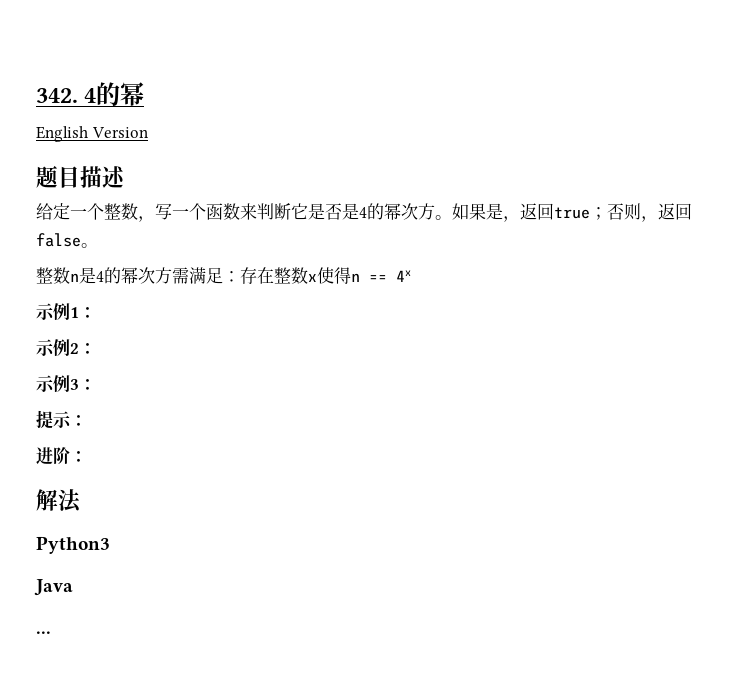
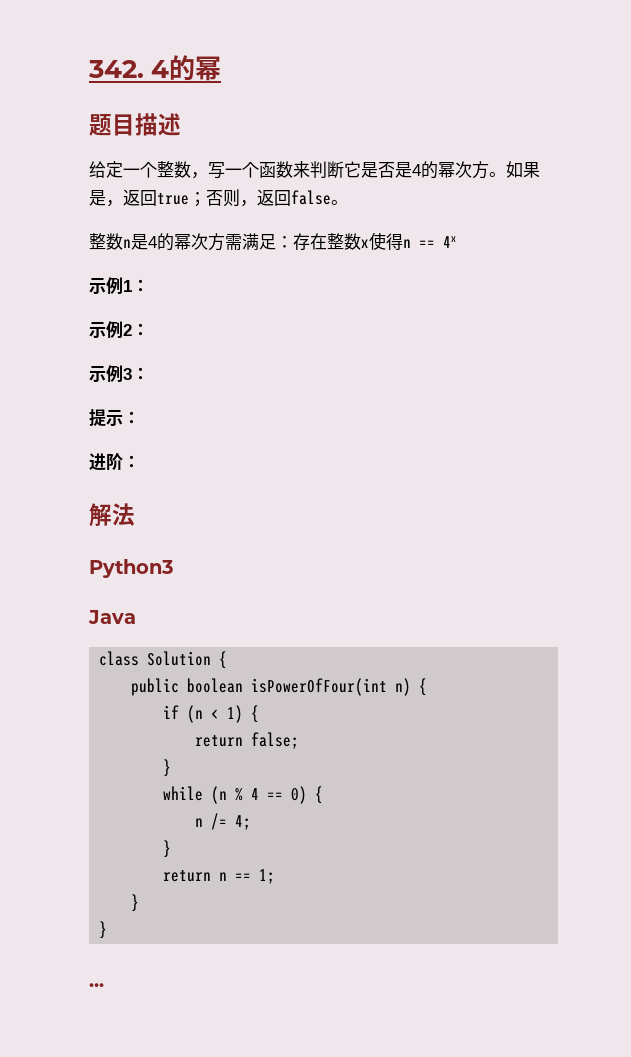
- English Version
+ class Solution {
+ public boolean isPowerOfFour(int n) {
+ if (n < 1) {
+ return false;
+ }
+ while (n % 4 == 0) {
+ n /= 4;
+ }
+ return n == 1;
+ }
+ }

